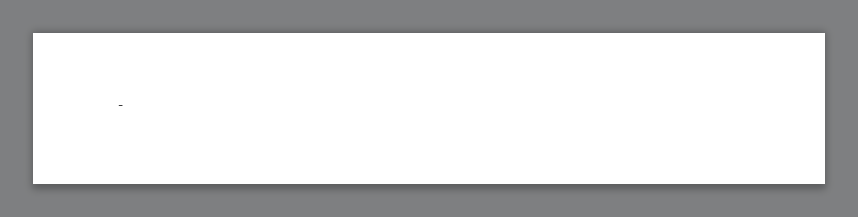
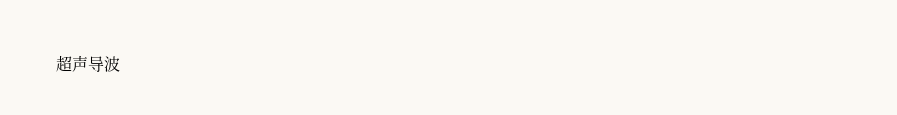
- -
+ 超声导波

